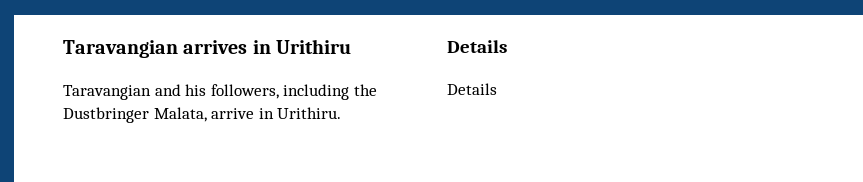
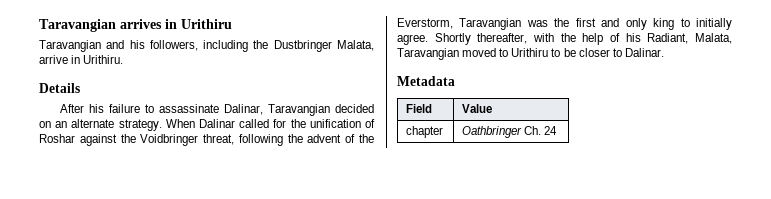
  Taravangian and his followers, including the Dustbringer Malata, arrive in Urithiru.
  Details
- Details
+ After his failure to assassinate Dalinar, Taravangian decided on an alternate strategy. When Dalinar called for the unification of Roshar against the Voidbringer threat, following the advent of the Everstorm, Taravangian was the first and only king to initially agree. Shortly thereafter, with the help of his Radiant, Malata, Taravangian moved to Urithiru to be closer to Dalinar.
+ Metadata
+ Field | Value
+ chapter | Oathbringer Ch. 24

